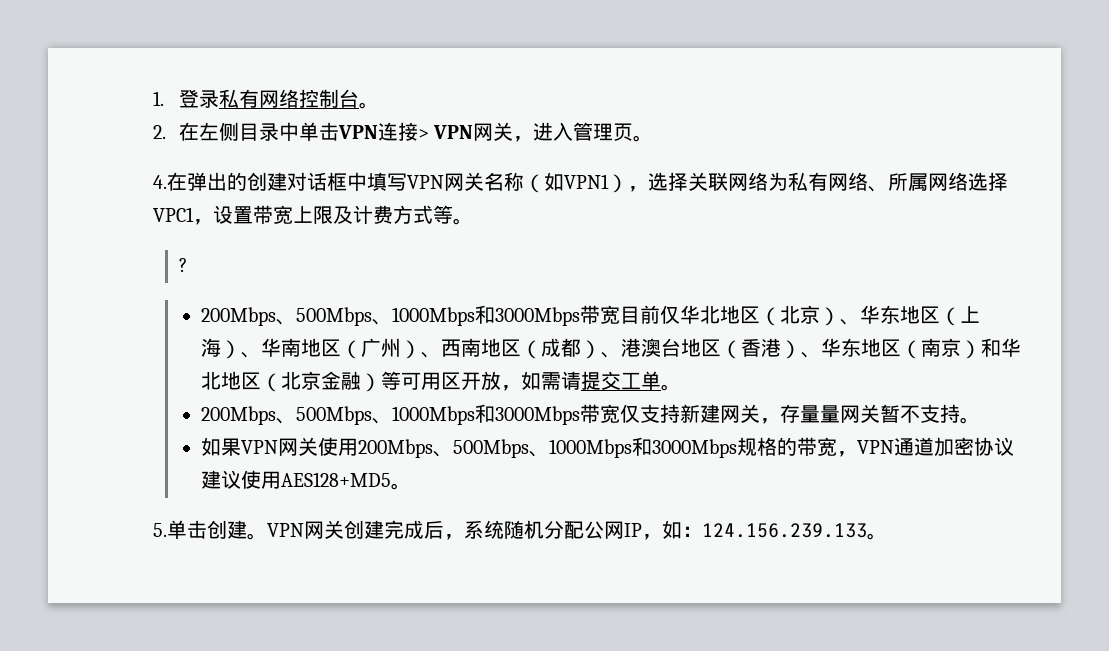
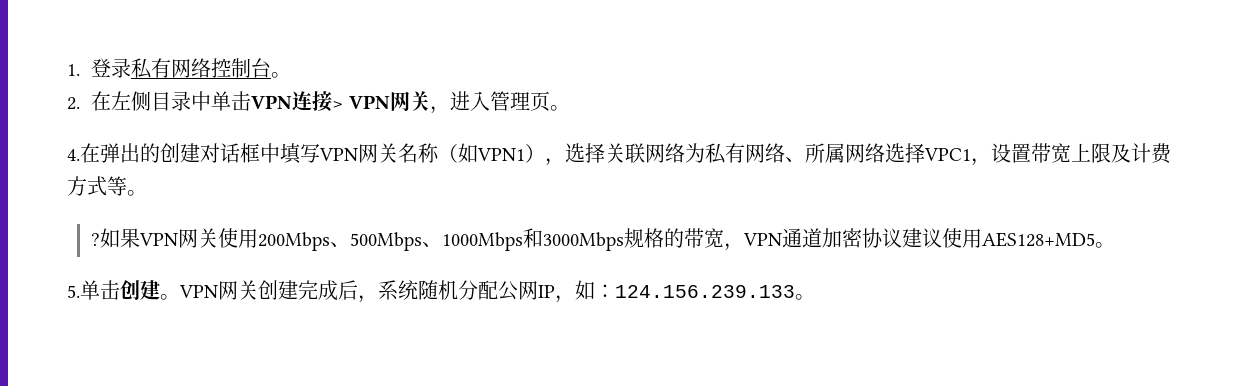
- ?
- 200Mbps、500Mbps、1000Mbps和3000Mbps带宽目前仅华北地区（北京）、华东地区（上海）、华南地区（广州）、西南地区（成都）、港澳台地区（香港）、华东地区（南京）和华北地区（北京金融）等可用区开放，如需请提交工单。
- 200Mbps、500Mbps、1000Mbps和3000Mbps带宽仅支持新建网关，存量量网关暂不支持。
- 如果VPN网关使用200Mbps、500Mbps、1000Mbps和3000Mbps规格的带宽，VPN通道加密协议建议使用AES128+MD5。
+ ?如果VPN网关使用200Mbps、500Mbps、1000Mbps和3000Mbps规格的带宽，VPN通道加密协议建议使用AES128+MD5。

